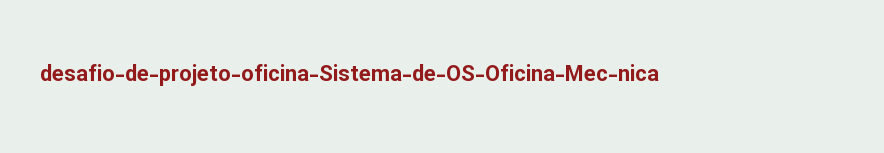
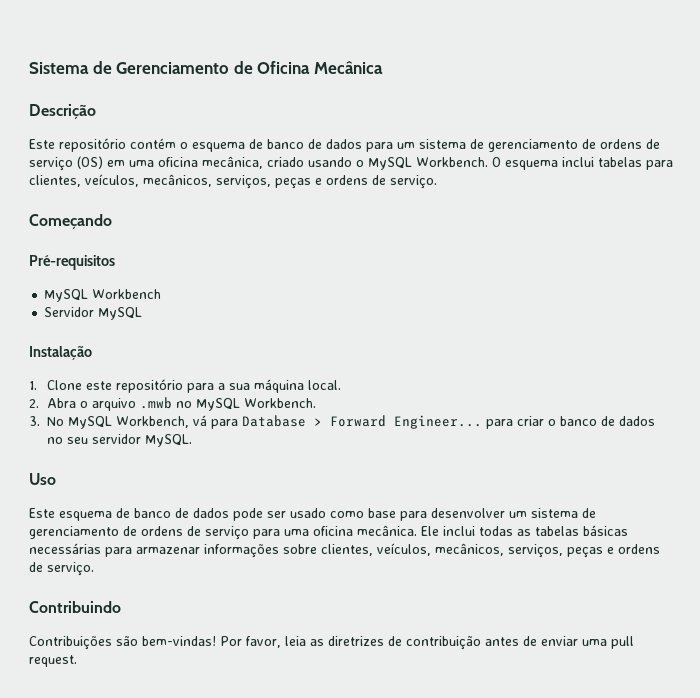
- desafio-de-projeto-oficina-Sistema-de-OS-Oficina-Mec-nica
+ Sistema de Gerenciamento de Oficina Mecânica
+ Descrição
+ Este repositório contém o esquema de banco de dados para um sistema de gerenciamento de ordens de serviço (OS) em uma oficina mecânica, criado usando o MySQL Workbench. O esquema inclui tabelas para clientes, veículos, mecânicos, serviços, peças e ordens de serviço.
+ Começando
+ Pré-requisitos
+ MySQL Workbench
+ Servidor MySQL
+ Instalação
+ 1. Clone este repositório para a sua máquina local.
+ 2. Abra o arquivo .mwb no MySQL Workbench.
+ 3. No MySQL Workbench, vá para Database > Forward Engineer... para criar o banco de dados no seu servidor MySQL.
+ Uso
+ Este esquema de banco de dados pode ser usado como base para desenvolver um sistema de gerenciamento de ordens de serviço para uma oficina mecânica. Ele inclui todas as tabelas básicas necessárias para armazenar informações sobre clientes, veículos, mecânicos, serviços, peças e ordens de serviço.
+ Contribuindo
+ Contribuições são bem-vindas! Por favor, leia as diretrizes de contribuição antes de enviar uma pull request.

